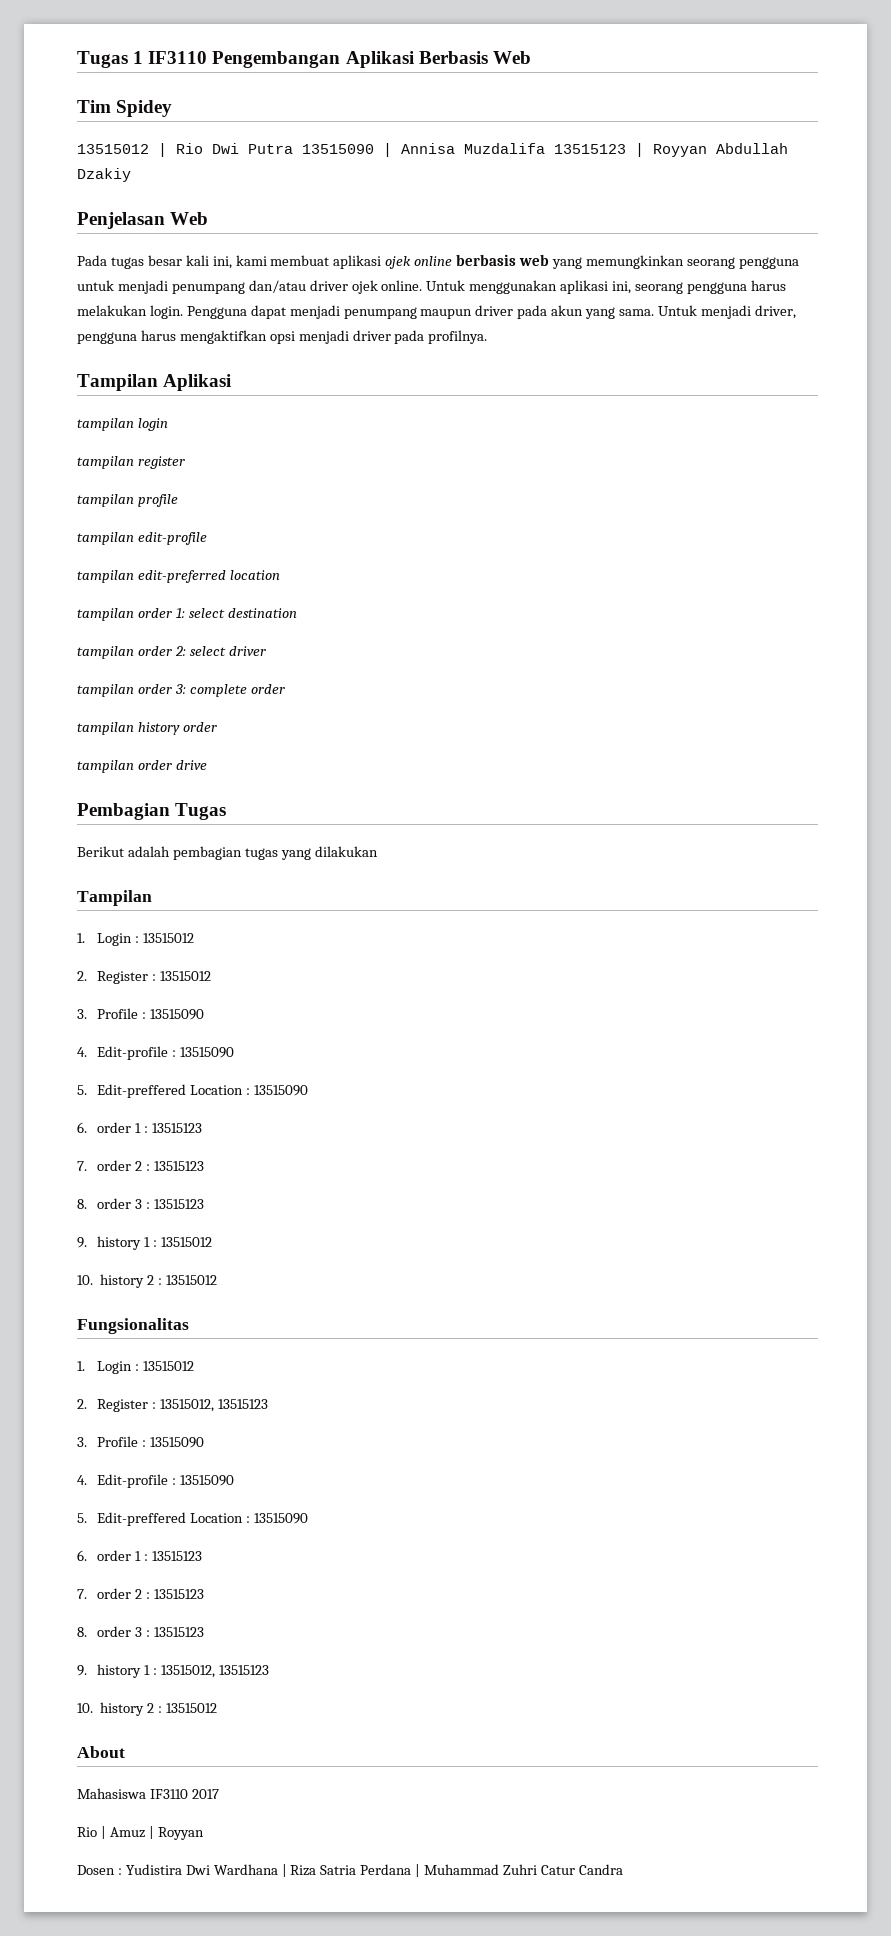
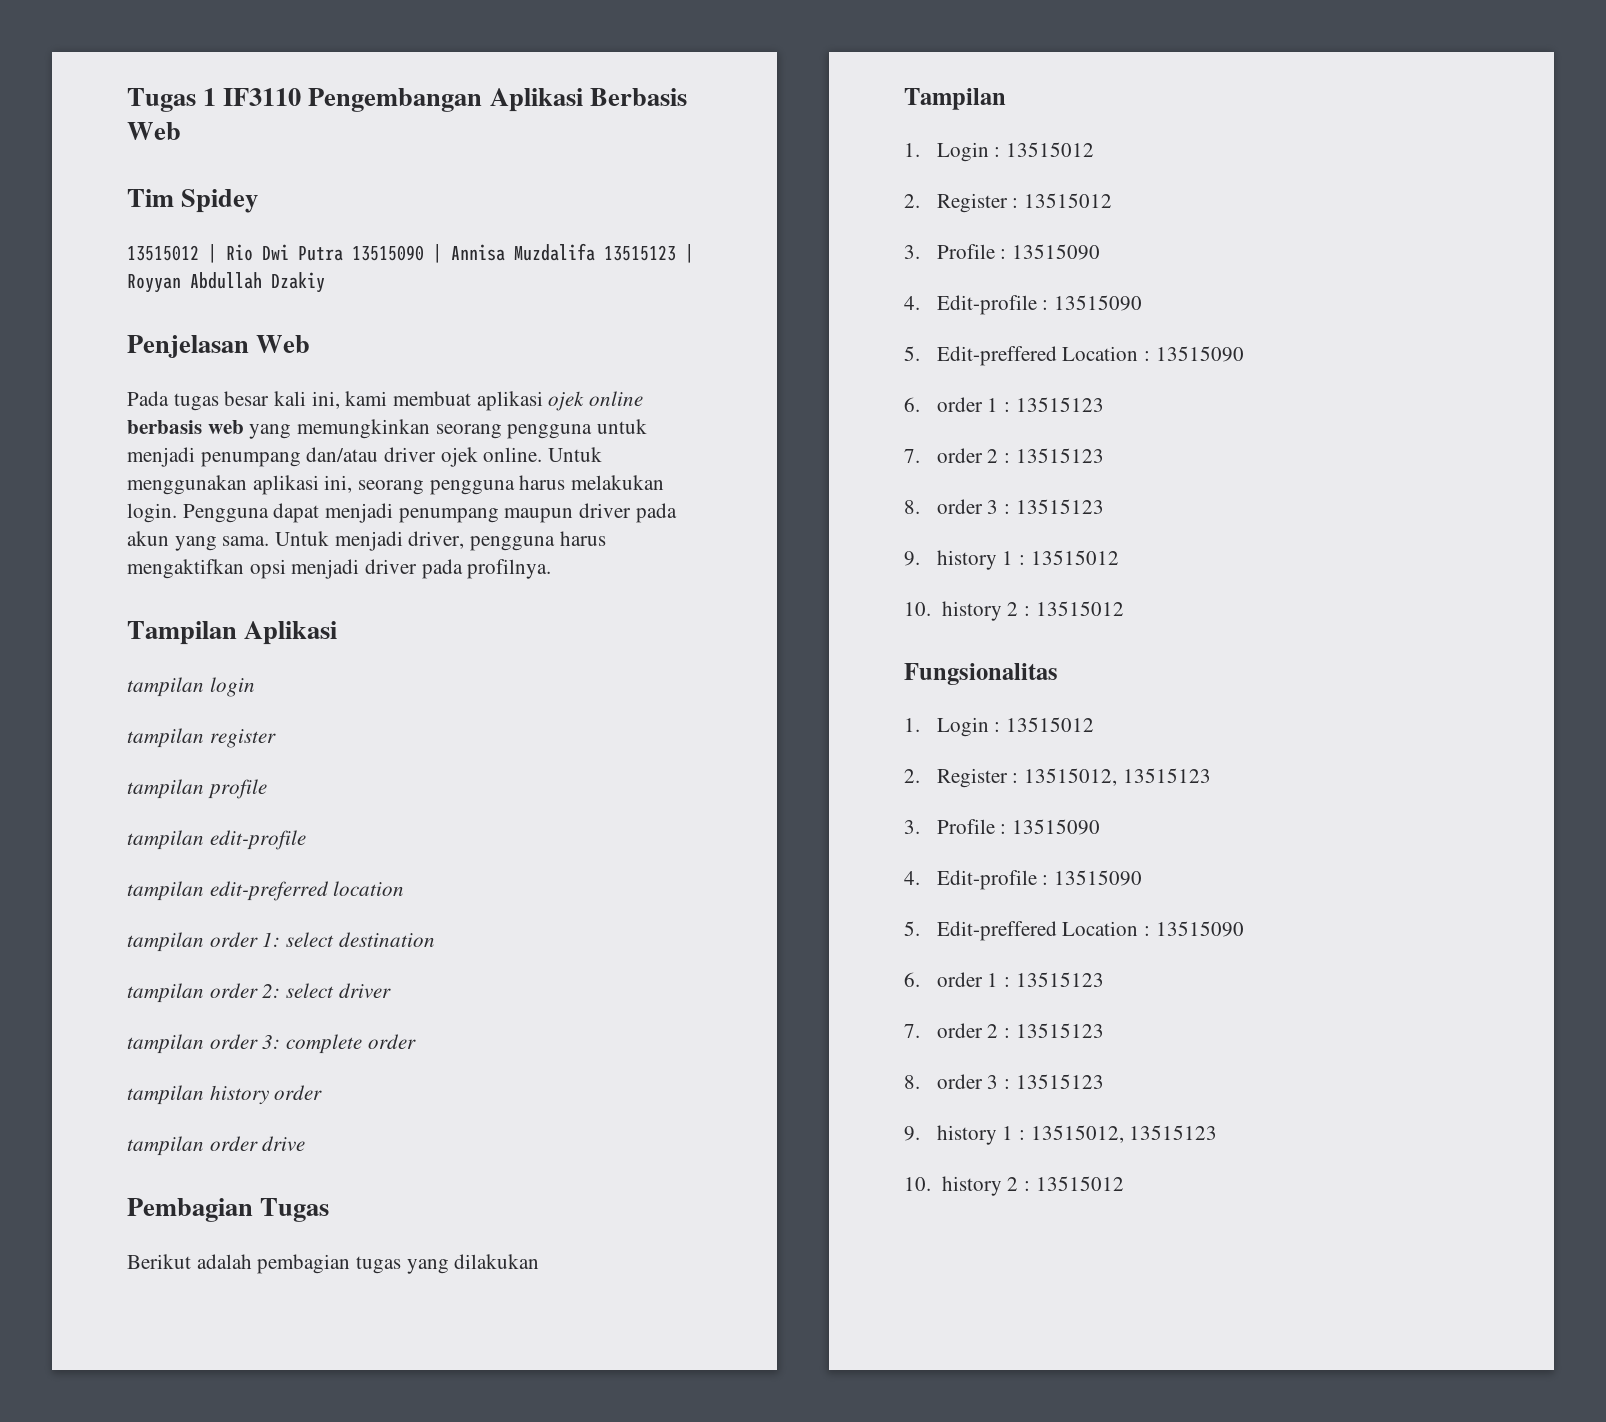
- About
- Mahasiswa IF3110 2017
- Rio | Amuz | Royyan
- Dosen : Yudistira Dwi Wardhana | Riza Satria Perdana | Muhammad Zuhri Catur Candra

